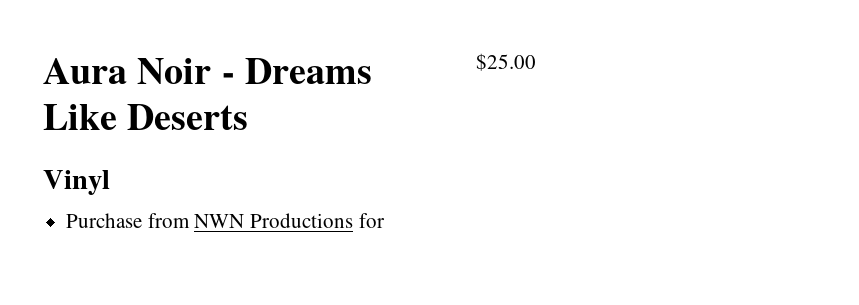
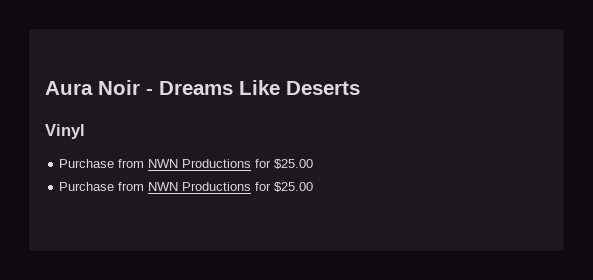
  Vinyl
+ Purchase from NWN Productions for $25.00

